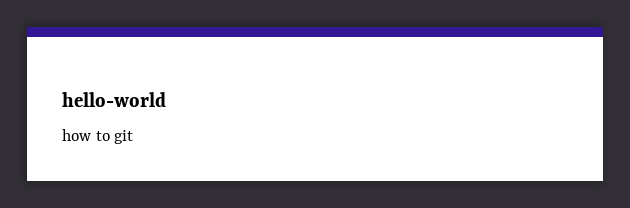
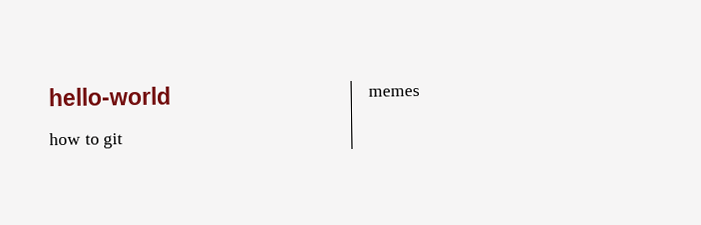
+ memes

